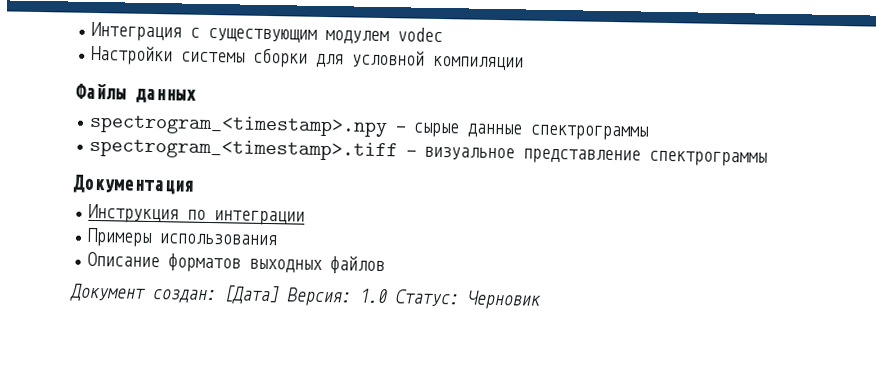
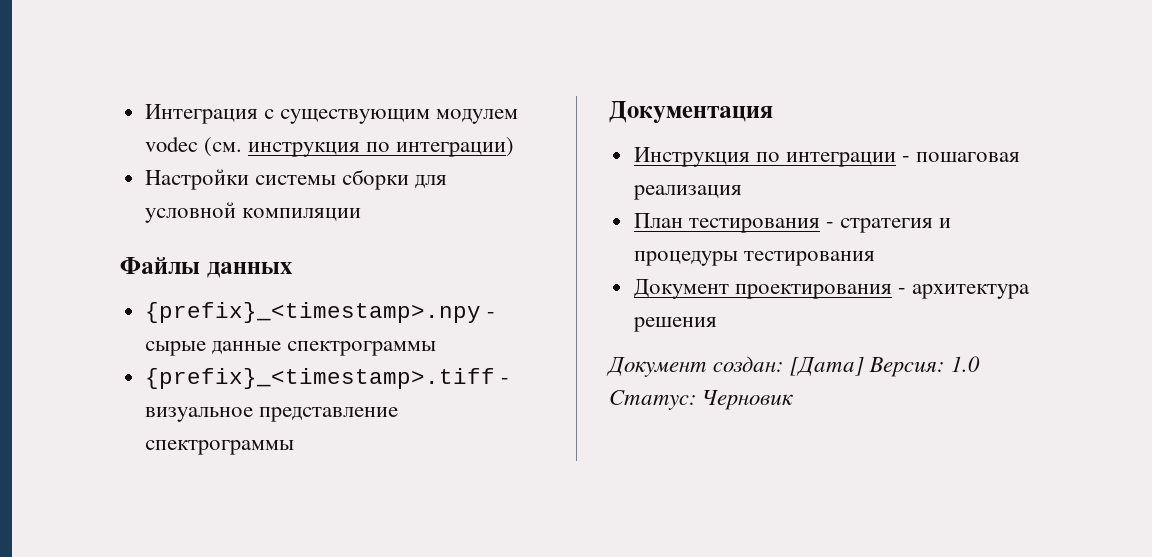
- Интеграция с существующим модулем vodec
+ Интеграция с существующим модулем vodec (см. инструкция по интеграции)
- spectrogram_<timestamp>.npy - сырые данные спектрограммы
+ {prefix}_<timestamp>.npy - сырые данные спектрограммы
- spectrogram_<timestamp>.tiff - визуальное представление спектрограммы
+ {prefix}_<timestamp>.tiff - визуальное представление спектрограммы
- Инструкция по интеграции
- Примеры использования
- Описание форматов выходных файлов
+ Инструкция по интеграции - пошаговая реализация
+ План тестирования - стратегия и процедуры тестирования
+ Документ проектирования - архитектура решения

